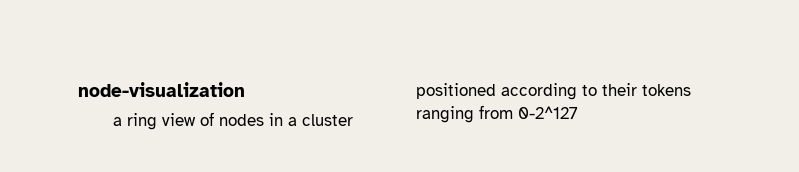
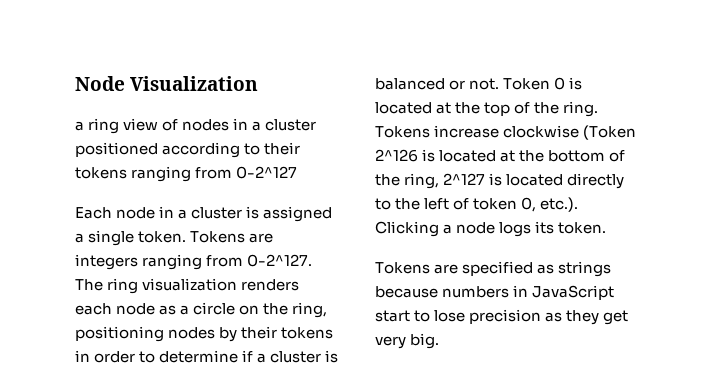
- node-visualization
+ Node Visualization
+ Each node in a cluster is assigned a single token. Tokens are integers ranging from 0-2^127. The ring visualization renders each node as a circle on the ring, positioning nodes by their tokens in order to determine if a cluster is balanced or not. Token 0 is located at the top of the ring. Tokens increase clockwise (Token 2^126 is located at the bottom of the ring, 2^127 is located directly to the left of token 0, etc.). Clicking a node logs its token.
+ Tokens are specified as strings because numbers in JavaScript start to lose precision as they get very big.

